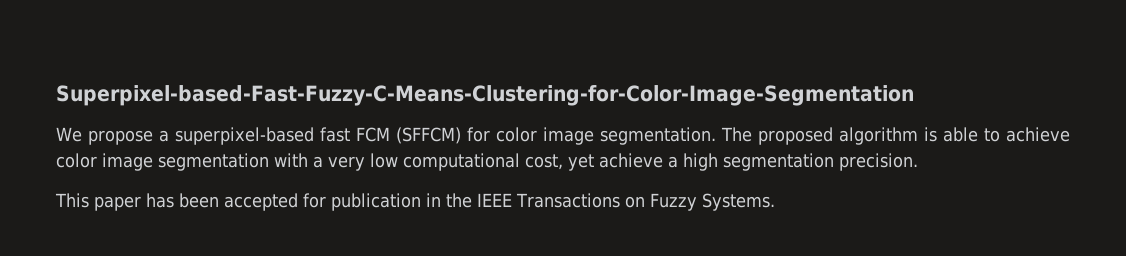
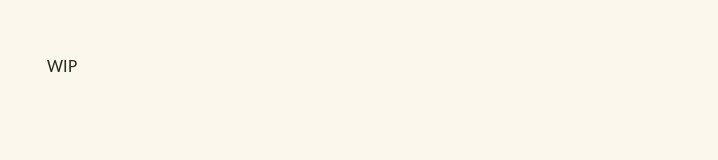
- Superpixel-based-Fast-Fuzzy-C-Means-Clustering-for-Color-Image-Segmentation
- We propose a superpixel-based fast FCM (SFFCM) for color image segmentation. The proposed algorithm is able to achieve color image segmentation with a very low computational cost, yet achieve a high segmentation precision.
- This paper has been accepted for publication in the IEEE Transactions on Fuzzy Systems.
+ WIP

